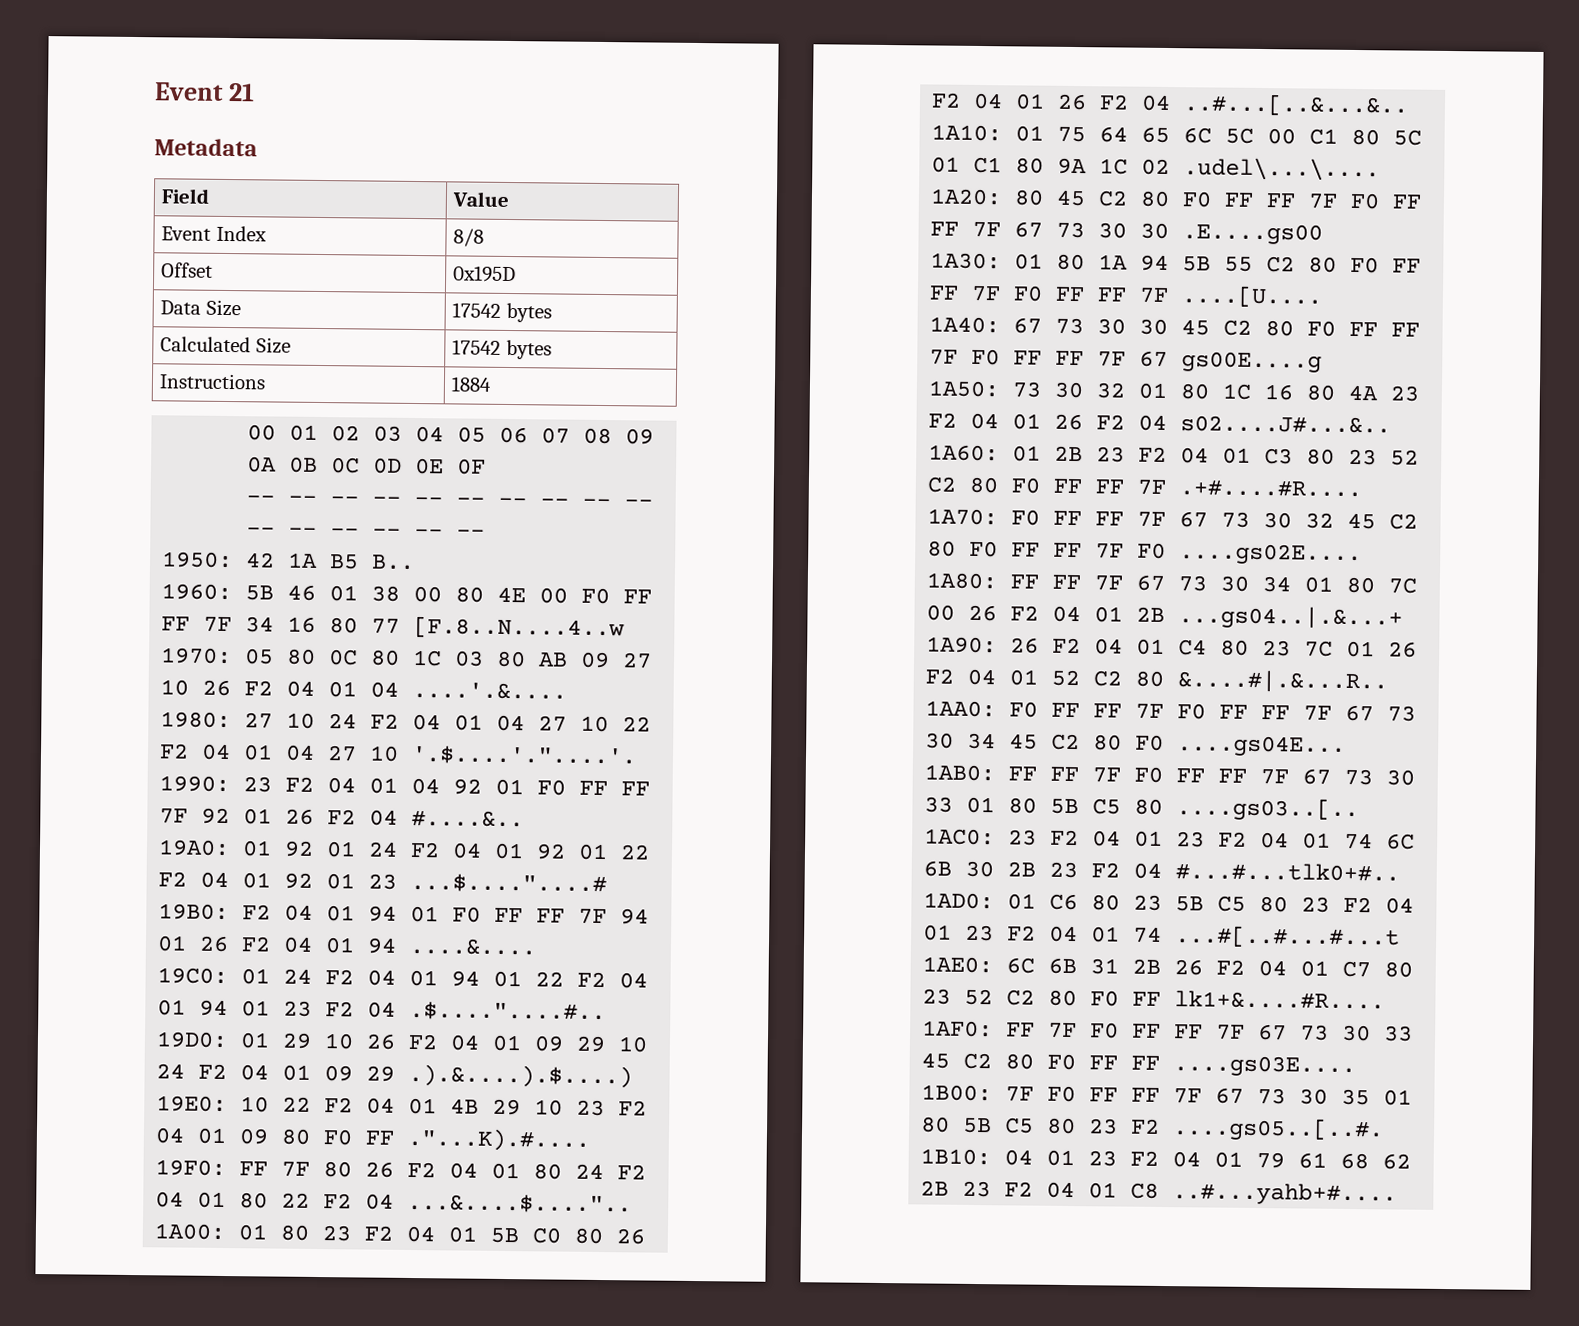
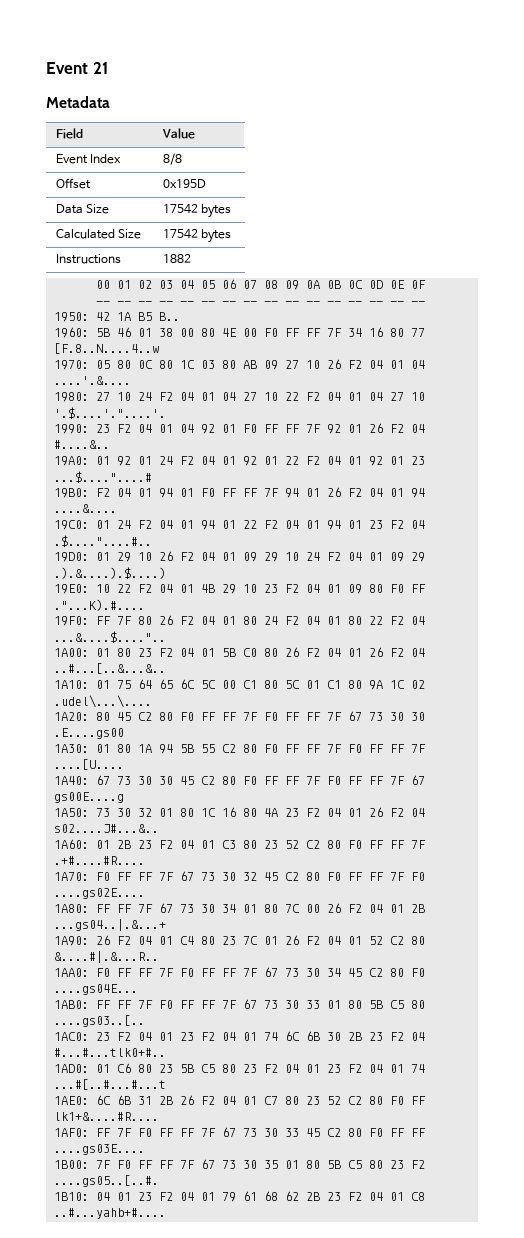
- Instructions | 1884
+ Instructions | 1882

